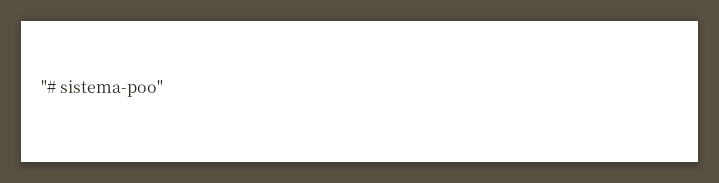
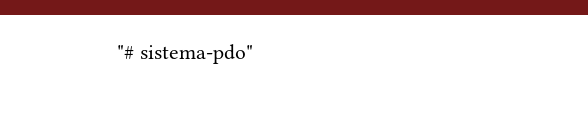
- "# sistema-poo"
+ "# sistema-pdo"

